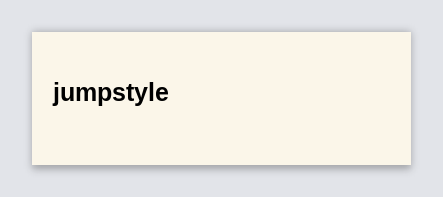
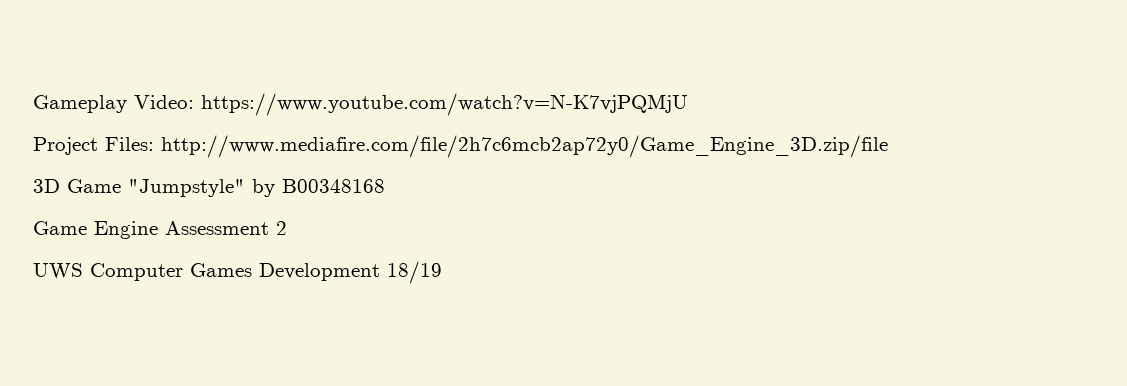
- jumpstyle
+ Gameplay Video: https://www.youtube.com/watch?v=N-K7vjPQMjU
+ Project Files: http://www.mediafire.com/file/2h7c6mcb2ap72y0/Game_Engine_3D.zip/file
+ 3D Game "Jumpstyle" by B00348168
+ Game Engine Assessment 2
+ UWS Computer Games Development 18/19

